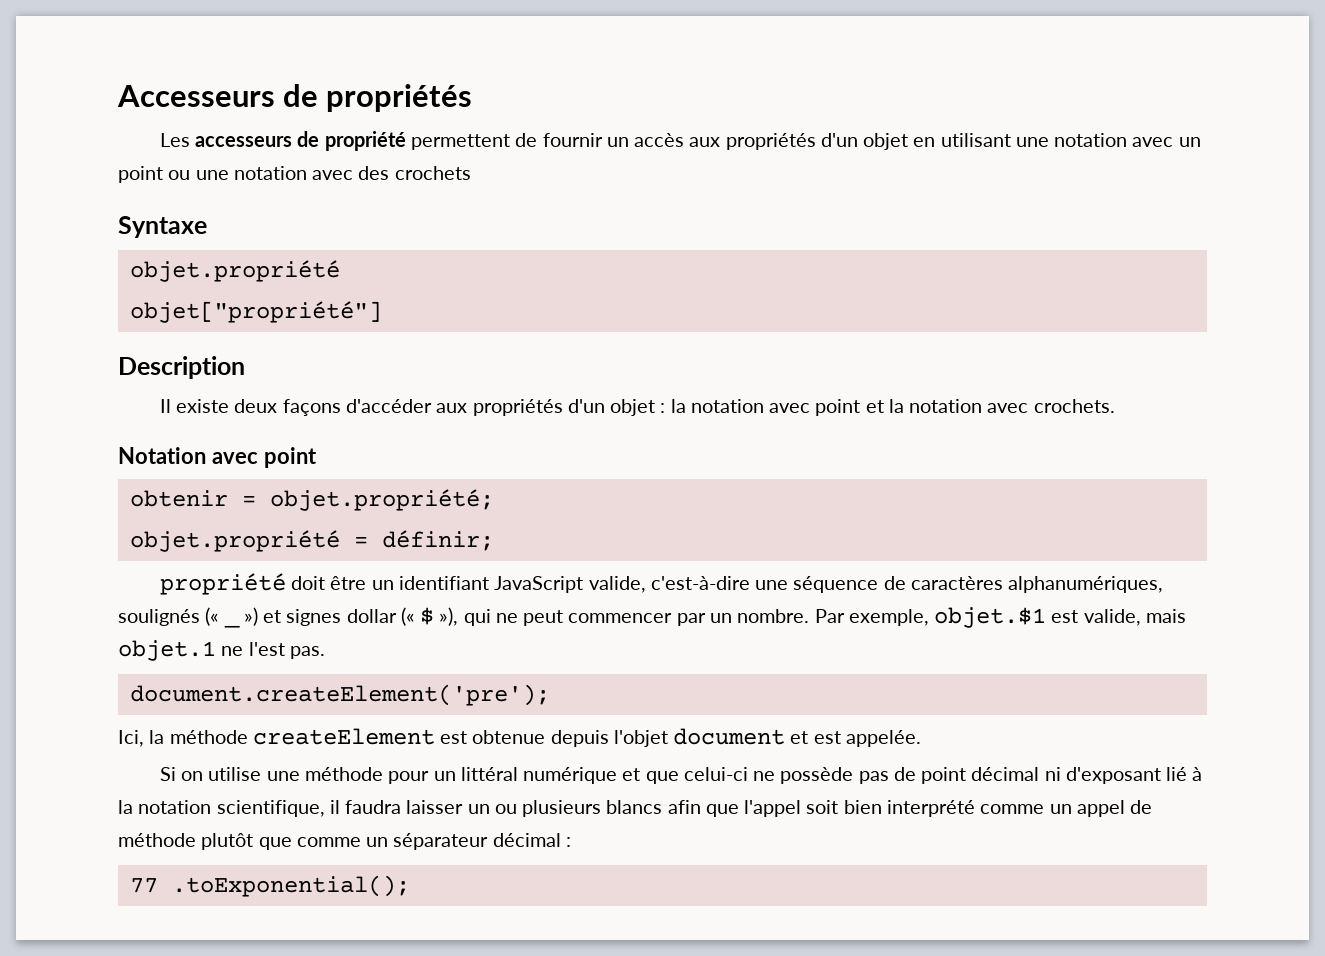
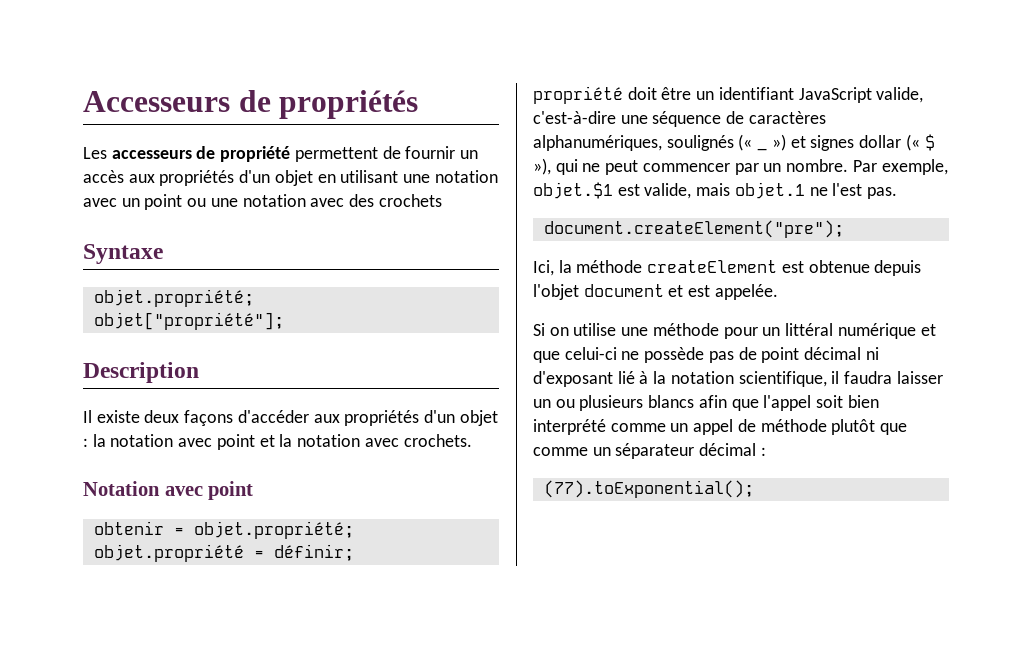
  Syntaxe
- objet.propriété
- objet["propriété"]
+ objet.propriété;
+ objet["propriété"];
- document.createElement('pre');
+ document.createElement("pre");
- 77 .toExponential();
+ (77).toExponential();

